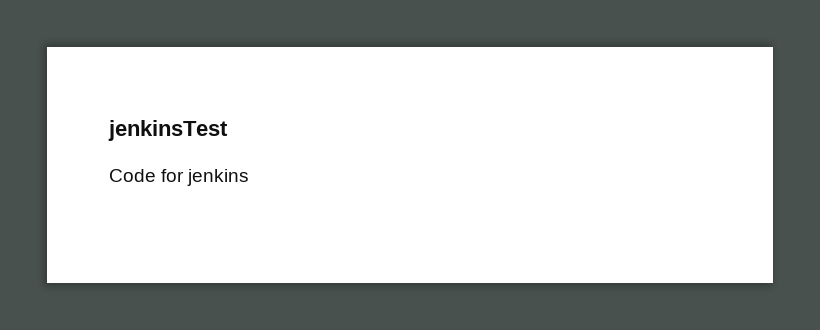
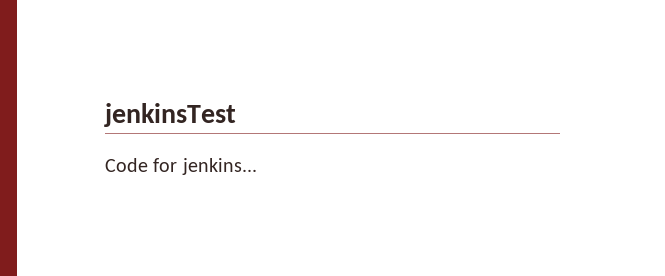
- Code for jenkins
+ Code for jenkins...

